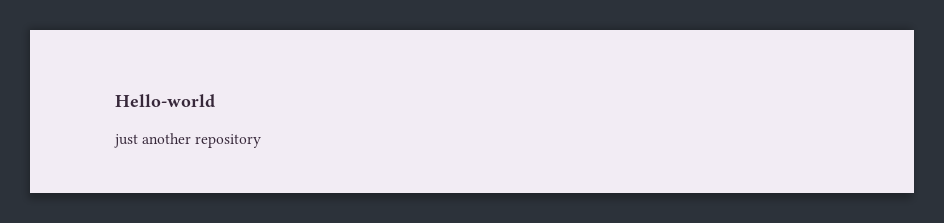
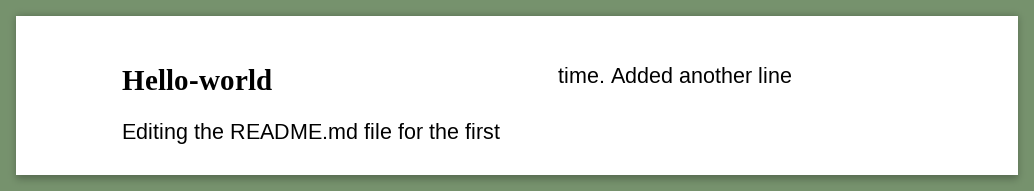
- just another repository
+ Editing the README.md file for the first time. Added another line

